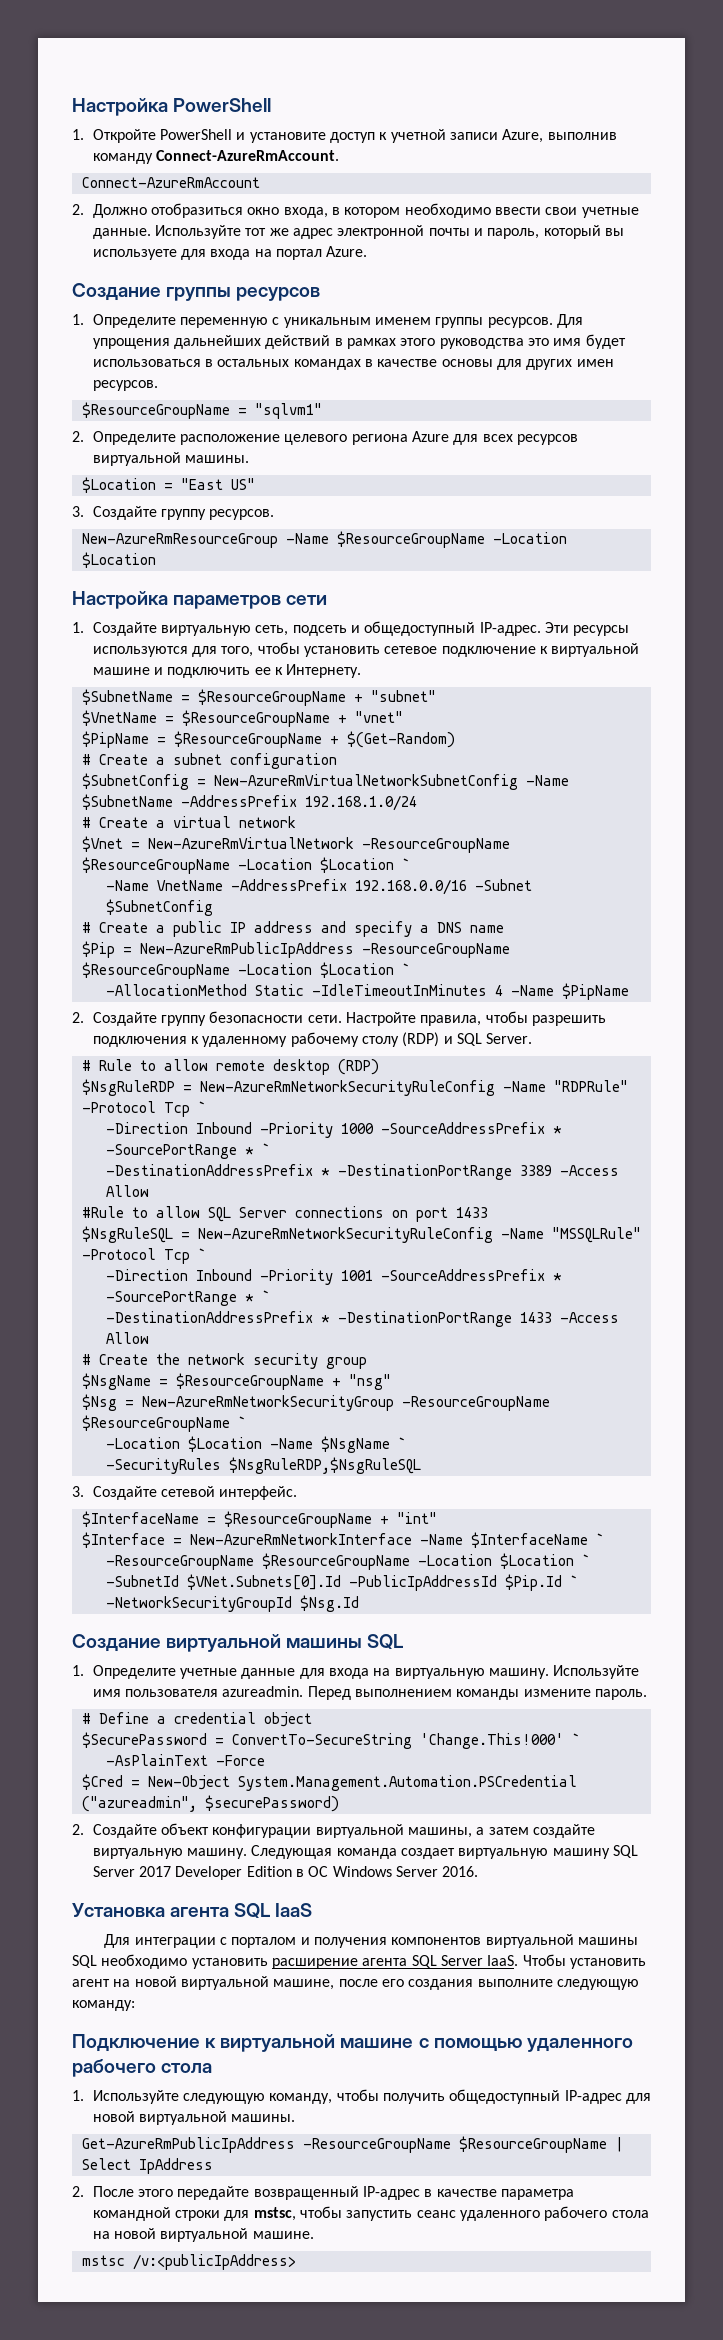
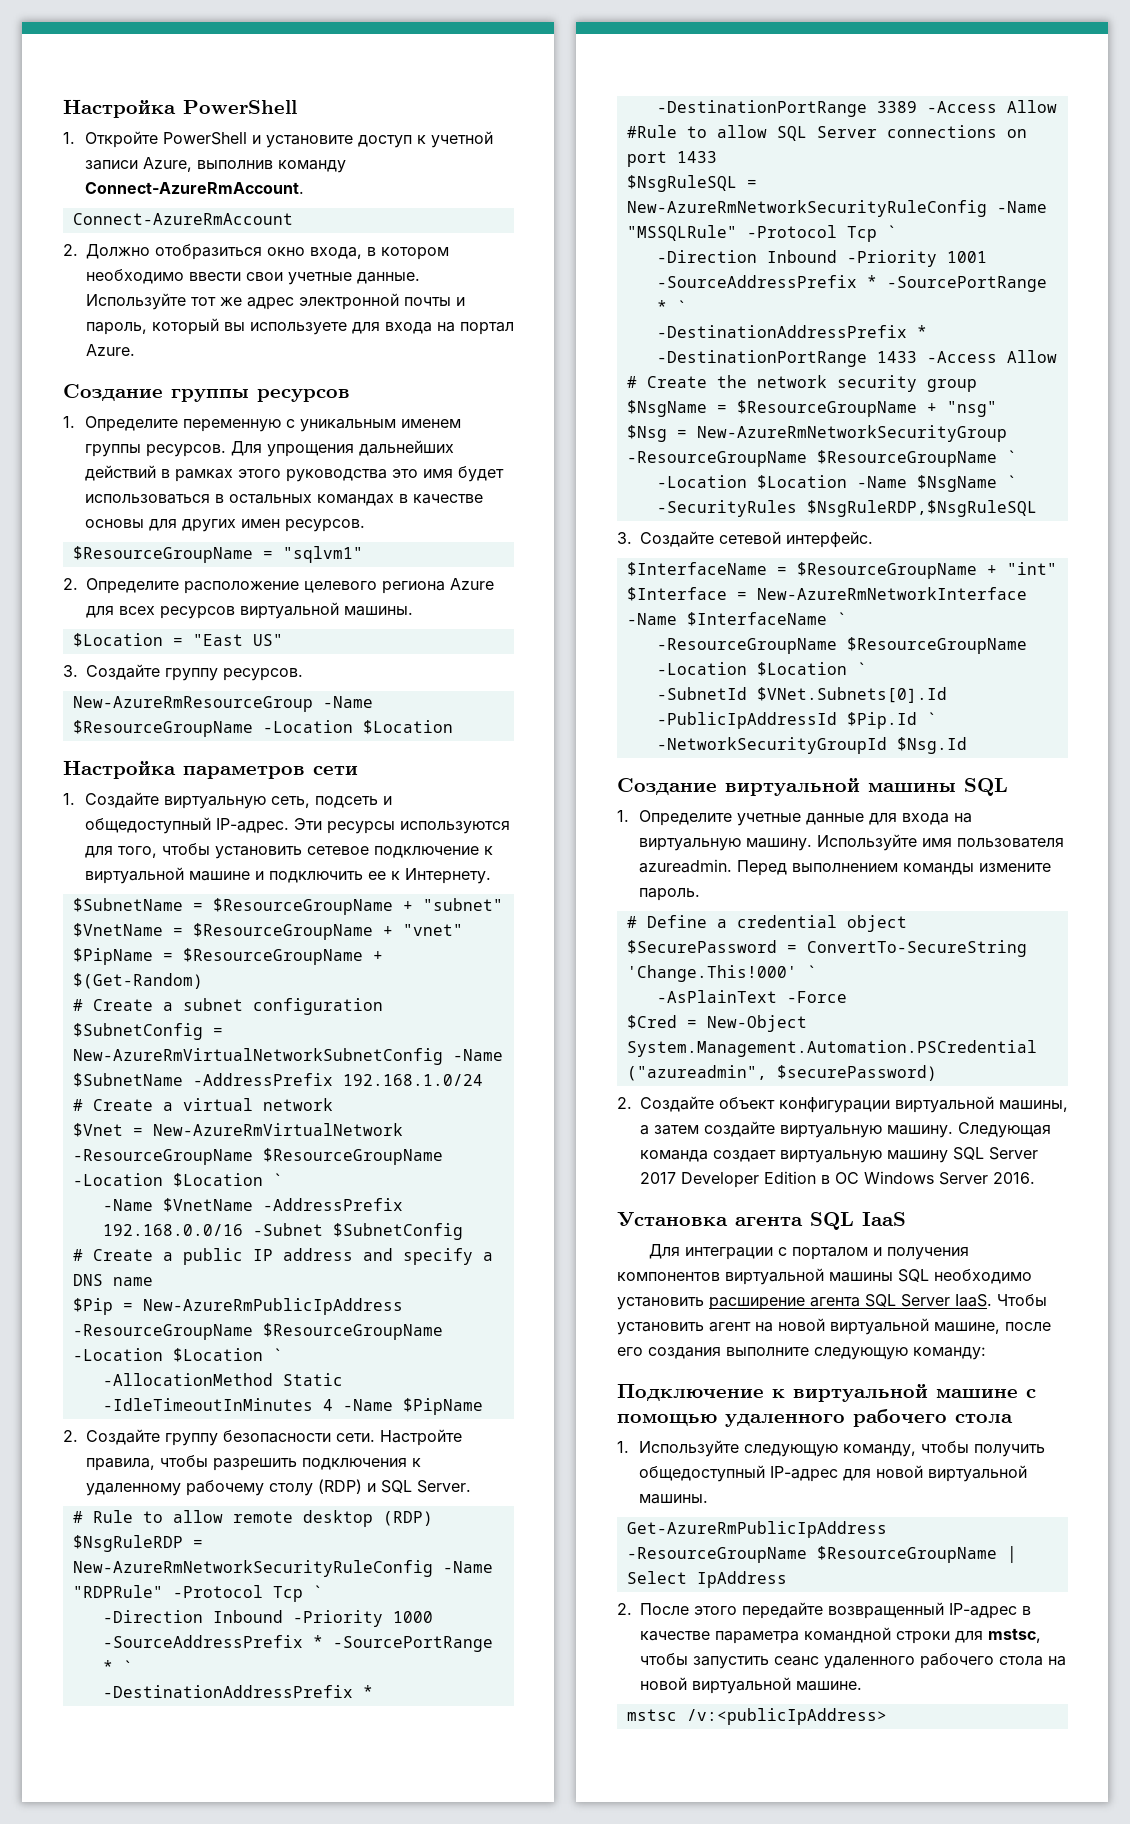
- -Name VnetName -AddressPrefix 192.168.0.0/16 -Subnet $SubnetConfig
+ -Name $VnetName -AddressPrefix 192.168.0.0/16 -Subnet $SubnetConfig

